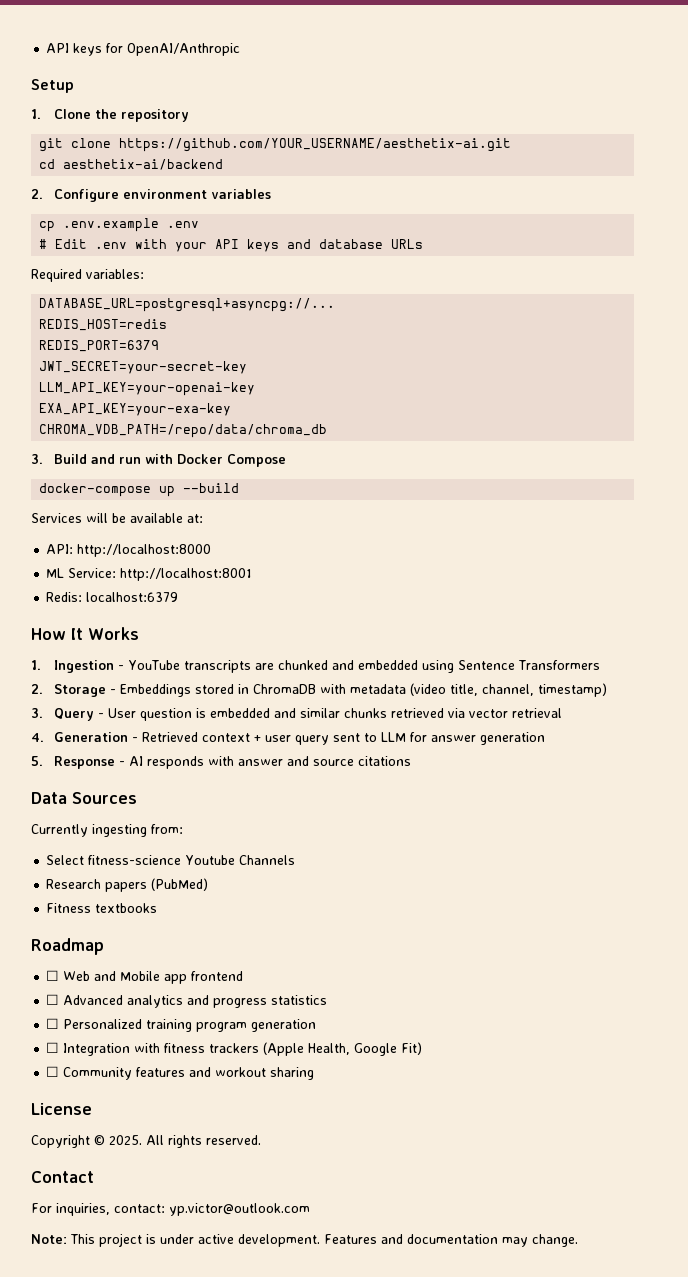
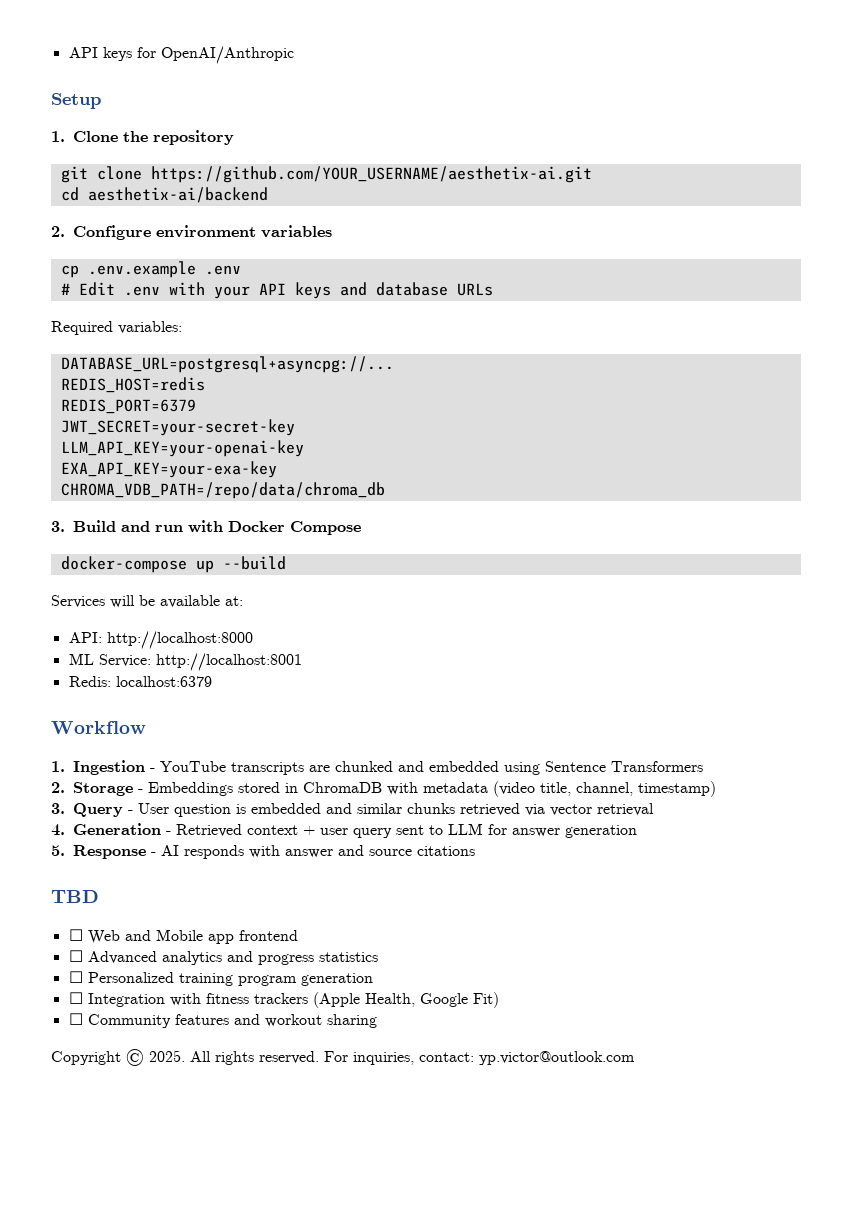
- How It Works
+ Workflow
- Data Sources
- Currently ingesting from:
- Select fitness-science Youtube Channels
- Research papers (PubMed)
- Fitness textbooks
- Roadmap
+ TBD
- License
- All rights reserved.
- Contact
- For inquiries, contact: yp.victor@outlook.com
+ All rights reserved. For inquiries, contact: yp.victor@outlook.com
- Note: This project is under active development. Features and documentation may change.

